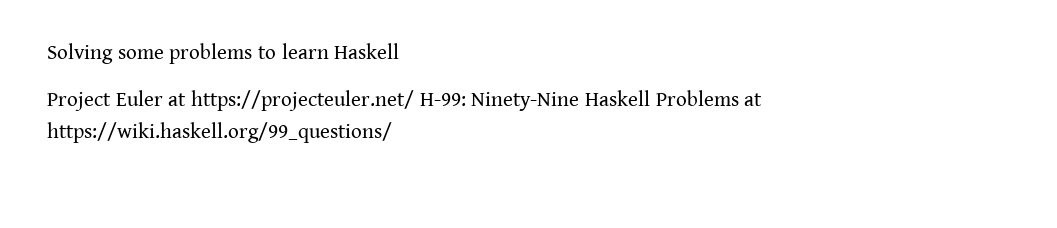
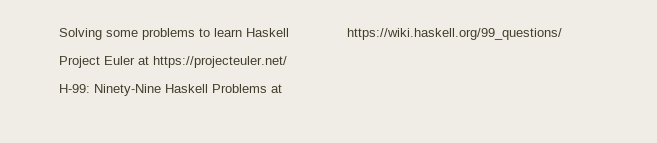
- Project Euler at https://projecteuler.net/ H-99: Ninety-Nine Haskell Problems at https://wiki.haskell.org/99_questions/
+ Project Euler at https://projecteuler.net/
+ H-99: Ninety-Nine Haskell Problems at https://wiki.haskell.org/99_questions/

